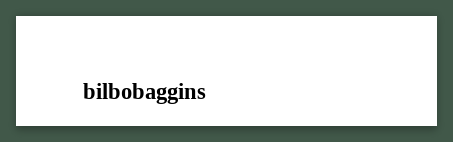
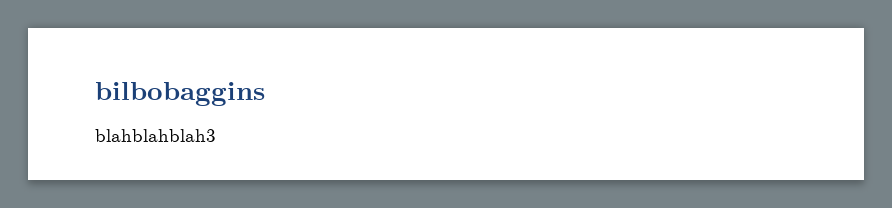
+ blahblahblah3

